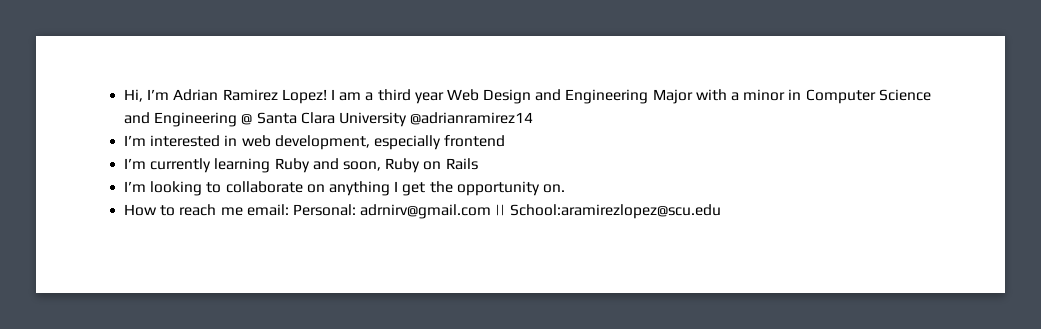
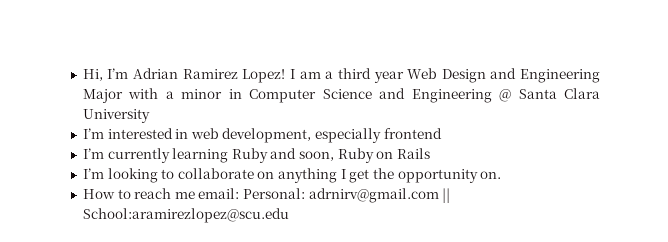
- I am a third year Web Design and Engineering Major with a minor in Computer Science and Engineering @ Santa Clara University @adrianramirez14
+ I am a third year Web Design and Engineering Major with a minor in Computer Science and Engineering @ Santa Clara University

